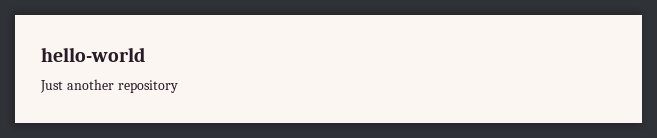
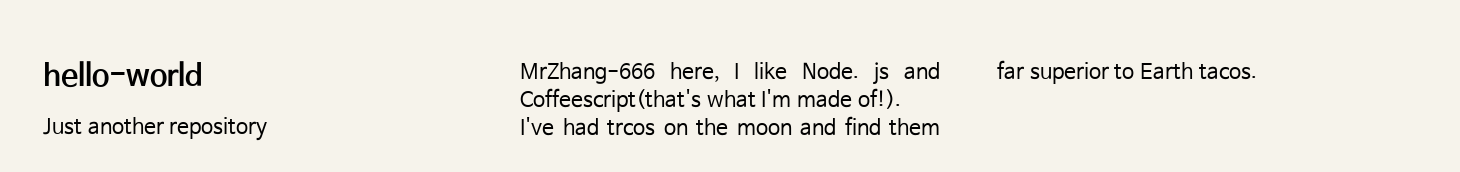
+ MrZhang-666 here, I like Node. js and Coffeescript(that's what I'm made of!). I've had trcos on the moon and find them far superior to Earth tacos.

